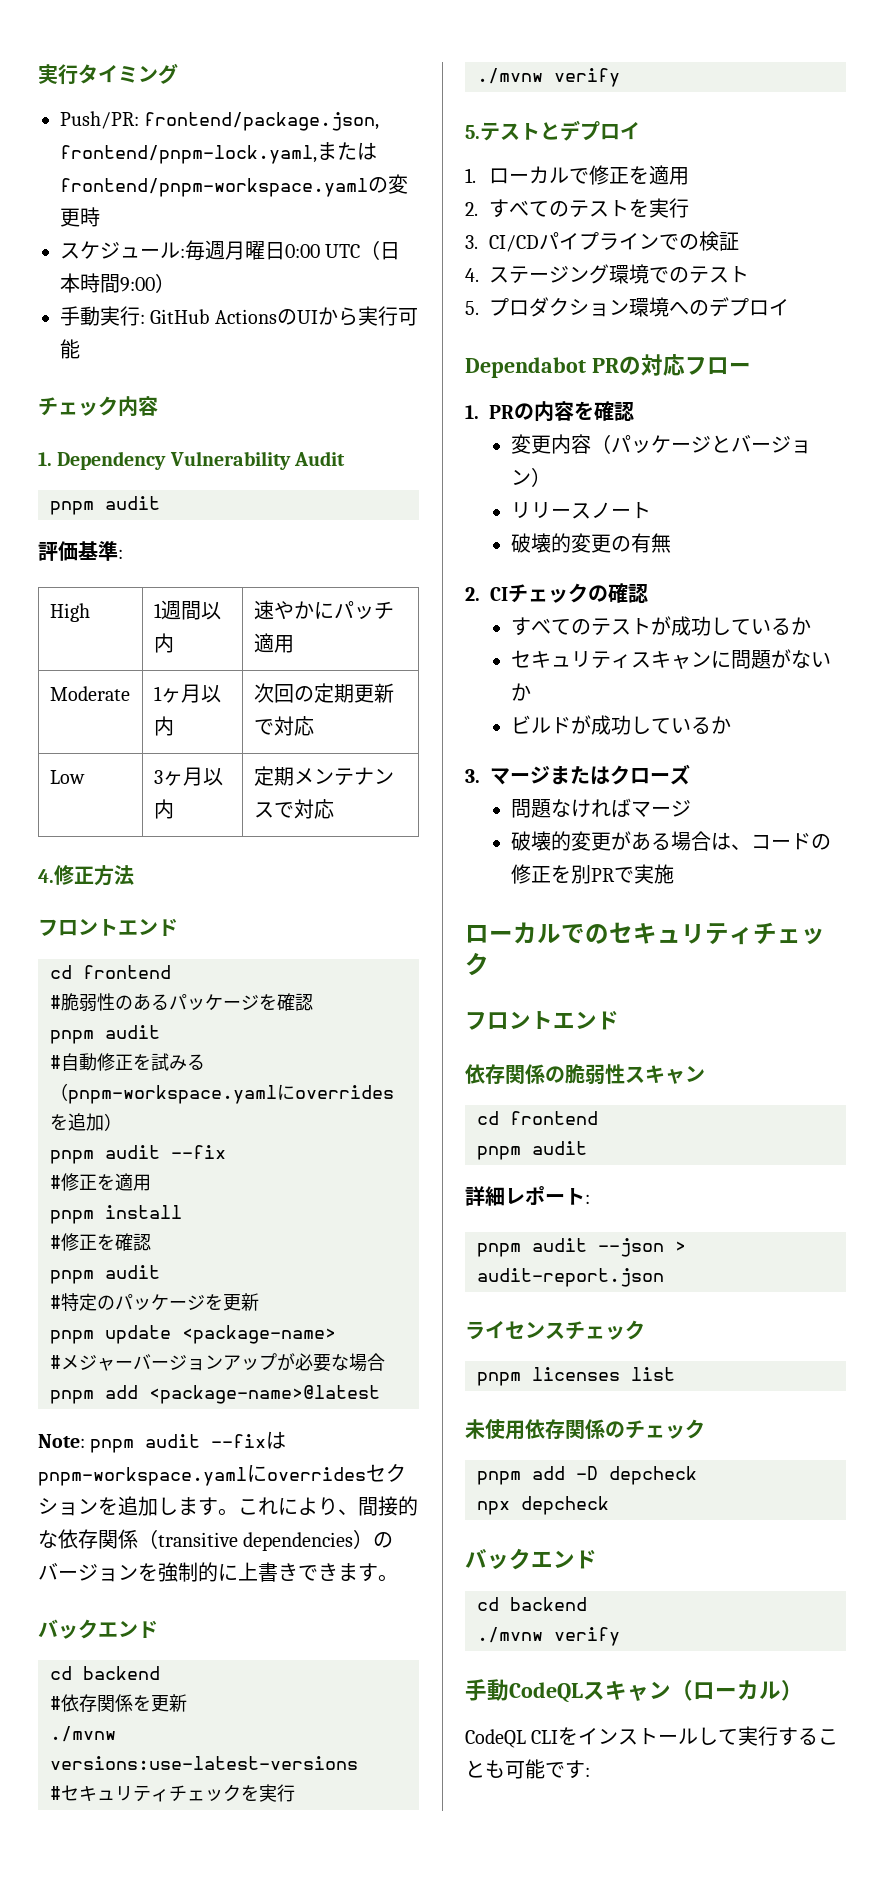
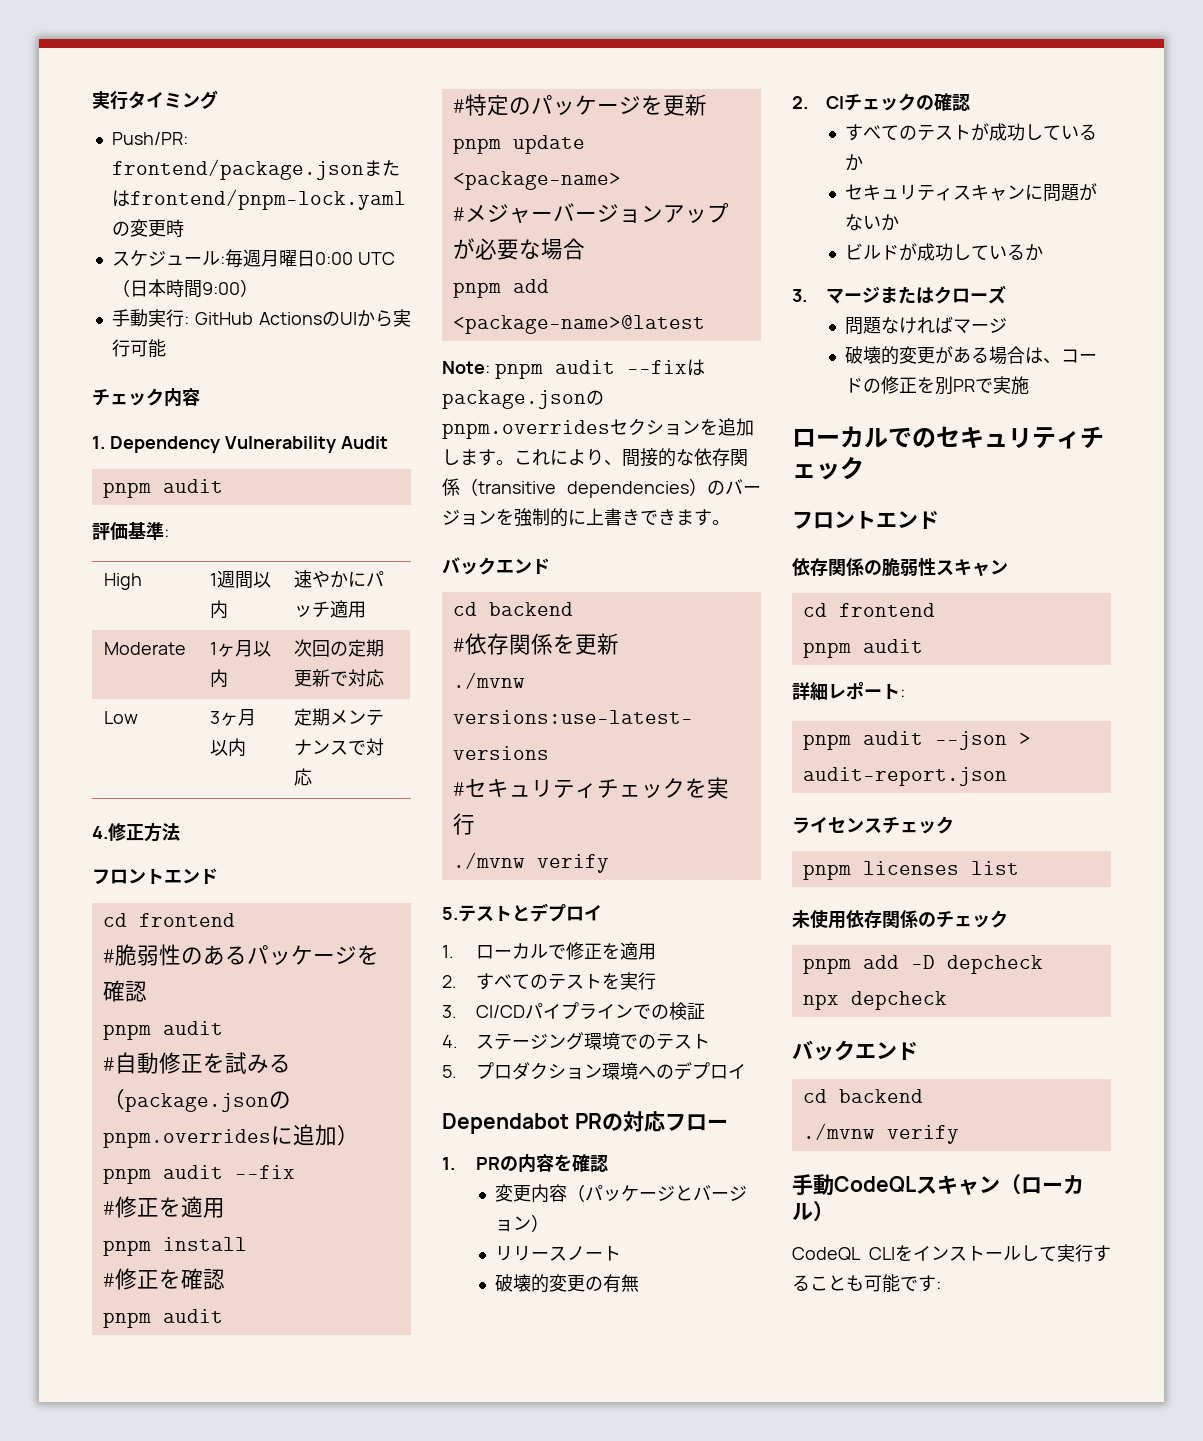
- Push/PR: frontend/package.json, frontend/pnpm-lock.yaml,またはfrontend/pnpm-workspace.yamlの変更時
+ Push/PR: frontend/package.jsonまたはfrontend/pnpm-lock.yamlの変更時
- #自動修正を試みる（pnpm-workspace.yamlにoverridesを追加）
+ #自動修正を試みる（package.jsonのpnpm.overridesに追加）
- Note: pnpm audit --fixはpnpm-workspace.yamlにoverridesセクションを追加します。
+ Note: pnpm audit --fixはpackage.jsonのpnpm.overridesセクションを追加します。

